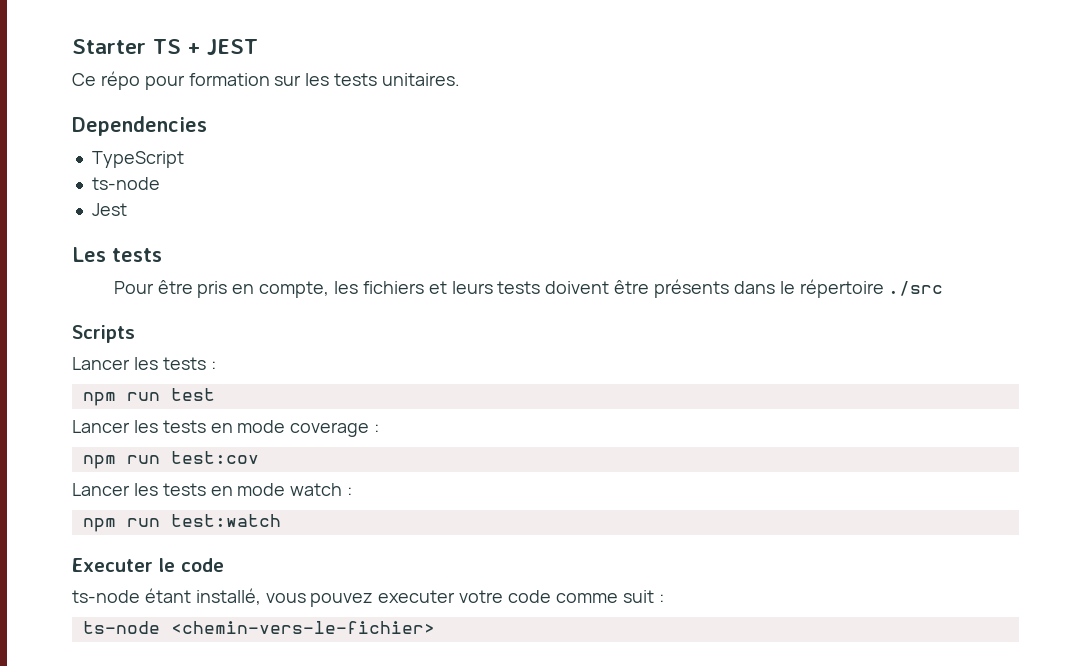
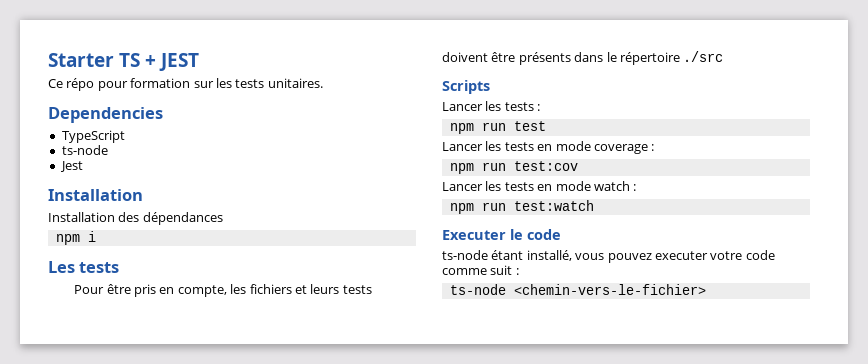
  Jest
+ Installation
+ Installation des dépendances
+ npm i

